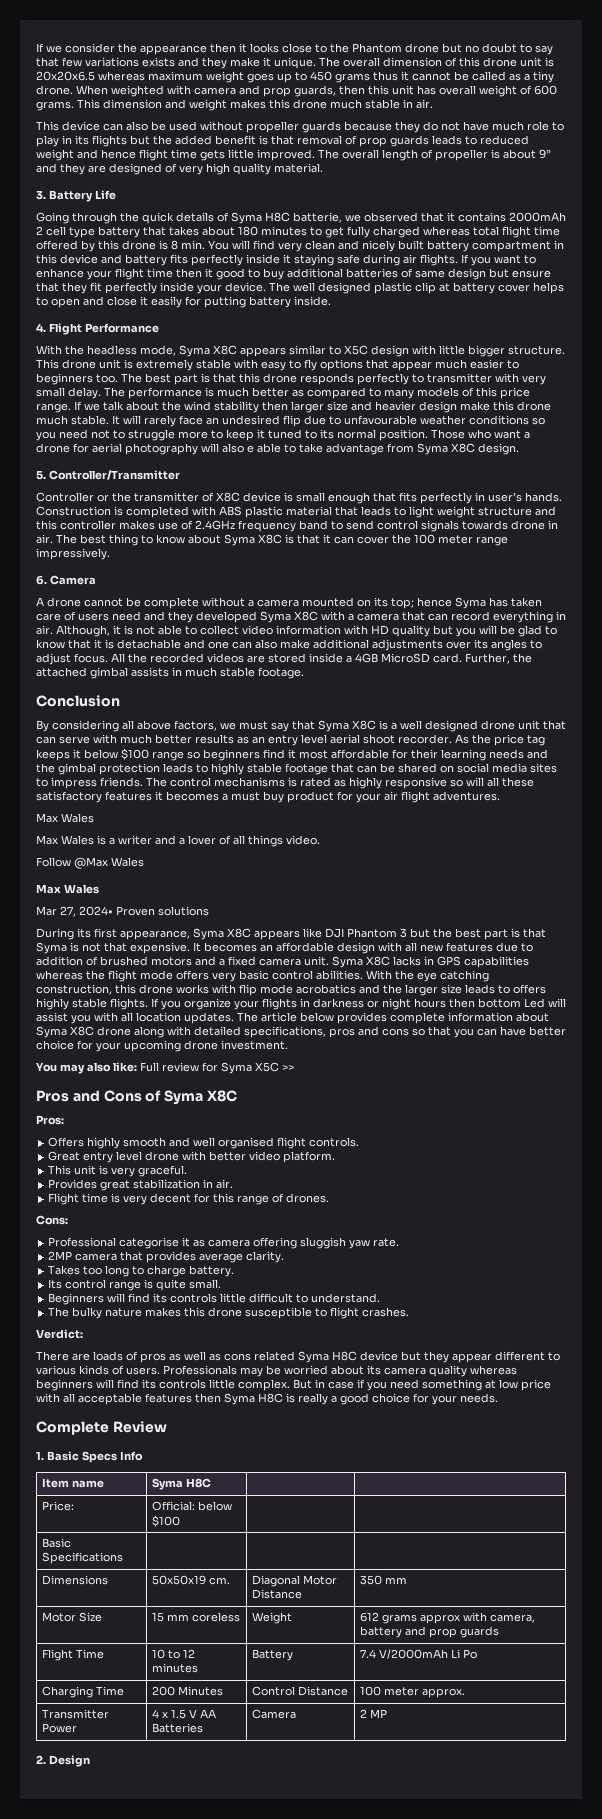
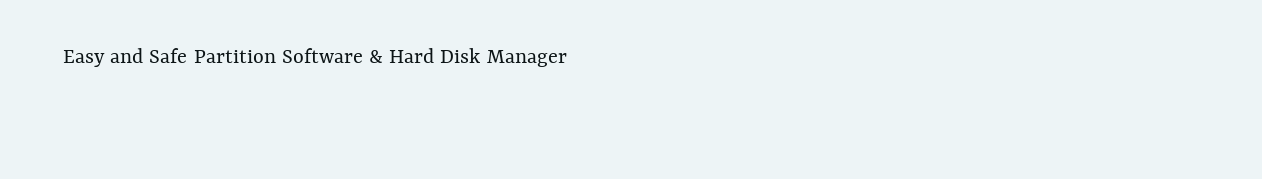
- If we consider the appearance then it looks close to the Phantom drone but no doubt to say that few variations exists and they make it unique. The overall dimension of this drone unit is 20x20x6.5 whereas maximum weight goes up to 450 grams thus it cannot be called as a tiny drone. When weighted with camera and prop guards, then this unit has overall weight of 600 grams. This dimension and weight makes this drone much stable in air.
- This device can also be used without propeller guards because they do not have much role to play in its flights but the added benefit is that removal of prop guards leads to reduced weight and hence flight time gets little improved. The overall length of propeller is about 9” and they are designed of very high quality material.
- 3. Battery Life
- Going through the quick details of Syma H8C batterie, we observed that it contains 2000mAh 2 cell type battery that takes about 180 minutes to get fully charged whereas total flight time offered by this drone is 8 min. You will find very clean and nicely built battery compartment in this device and battery fits perfectly inside it staying safe during air flights. If you want to enhance your flight time then it good to buy additional batteries of same design but ensure that they fit perfectly inside your device. The well designed plastic clip at battery cover helps to open and close it easily for putting battery inside.
- 4. Flight Performance
- With the headless mode, Syma X8C appears similar to X5C design with little bigger structure. This drone unit is extremely stable with easy to fly options that appear much easier to beginners too. The best part is that this drone responds perfectly to transmitter with very small delay. The performance is much better as compared to many models of this price range. If we talk about the wind stability then larger size and heavier design make this drone much stable. It will rarely face an undesired flip due to unfavourable weather conditions so you need not to struggle more to keep it tuned to its normal position. Those who want a drone for aerial photography will also e able to take advantage from Syma X8C design.
- 5. Controller/Transmitter
- Controller or the transmitter of X8C device is small enough that fits perfectly in user’s hands. Construction is completed with ABS plastic material that leads to light weight structure and this controller makes use of 2.4GHz frequency band to send control signals towards drone in air. The best thing to know about Syma X8C is that it can cover the 100 meter range impressively.
- 6. Camera
- A drone cannot be complete without a camera mounted on its top; hence Syma has taken care of users need and they developed Syma X8C with a camera that can record everything in air. Although, it is not able to collect video information with HD quality but you will be glad to know that it is detachable and one can also make additional adjustments over its angles to adjust focus. All the recorded videos are stored inside a 4GB MicroSD card. Further, the attached gimbal assists in much stable footage.
- Conclusion
- By considering all above factors, we must say that Syma X8C is a well designed drone unit that can serve with much better results as an entry level aerial shoot recorder. As the price tag keeps it below $100 range so beginners find it most affordable for their learning needs and the gimbal protection leads to highly stable footage that can be shared on social media sites to impress friends. The control mechanisms is rated as highly responsive so will all these satisfactory features it becomes a must buy product for your air flight adventures.
- Max Wales
- Max Wales is a writer and a lover of all things video.
- Follow @Max Wales
- Max Wales
- Mar 27, 2024• Proven solutions
- During its first appearance, Syma X8C appears like DJI Phantom 3 but the best part is that Syma is not that expensive. It becomes an affordable design with all new features due to addition of brushed motors and a fixed camera unit. Syma X8C lacks in GPS capabilities whereas the flight mode offers very basic control abilities. With the eye catching construction, this drone works with flip mode acrobatics and the larger size leads to offers highly stable flights. If you organize your flights in darkness or night hours then bottom Led will assist you with all location updates. The article below provides complete information about Syma X8C drone along with detailed specifications, pros and cons so that you can have better choice for your upcoming drone investment.
- You may also like: Full review for Syma X5C >>
- Pros and Cons of Syma X8C
- Pros:
- Offers highly smooth and well organised flight controls.
- Great entry level drone with better video platform.
- This unit is very graceful.
- Provides great stabilization in air.
- Flight time is very decent for this range of drones.
- Cons:
- Professional categorise it as camera offering sluggish yaw rate.
- 2MP camera that provides average clarity.
- Takes too long to charge battery.
- Its control range is quite small.
- Beginners will find its controls little difficult to understand.
- The bulky nature makes this drone susceptible to flight crashes.
- Verdict:
- There are loads of pros as well as cons related Syma H8C device but they appear different to various kinds of users. Professionals may be worried about its camera quality whereas beginners will find its controls little complex. But in case if you need something at low price with all acceptable features then Syma H8C is really a good choice for your needs.
- Complete Review
- 1. Basic Specs Info
- Item name | Syma H8C | |
- Price: | Official: below $100 | |
- Basic Specifications | | |
- Dimensions | 50x50x19 cm. | Diagonal Motor Distance | 350 mm
- Motor Size | 15 mm coreless | Weight | 612 grams approx with camera, battery and prop guards
- Flight Time | 10 to 12 minutes | Battery | 7.4 V/2000mAh Li Po
- Charging Time | 200 Minutes | Control Distance | 100 meter approx.
- Transmitter Power | 4 x 1.5 V AA Batteries | Camera | 2 MP
- 2. Design
+ Easy and Safe Partition Software & Hard Disk Manager

